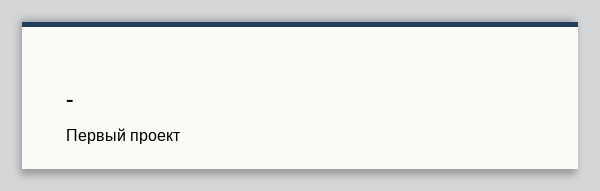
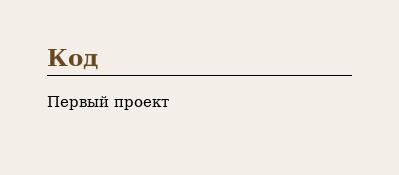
- -
+ Код

